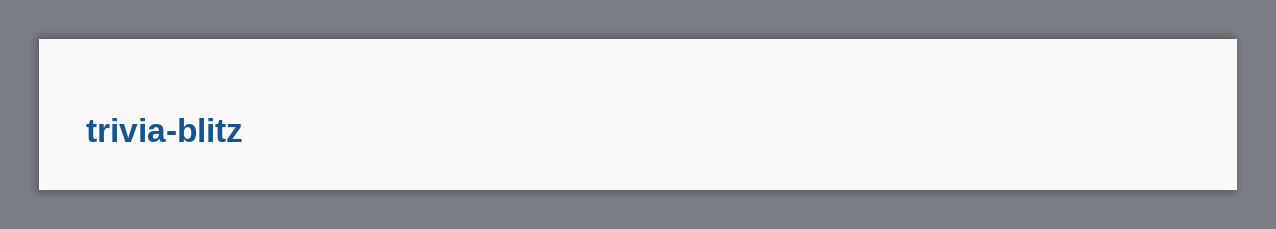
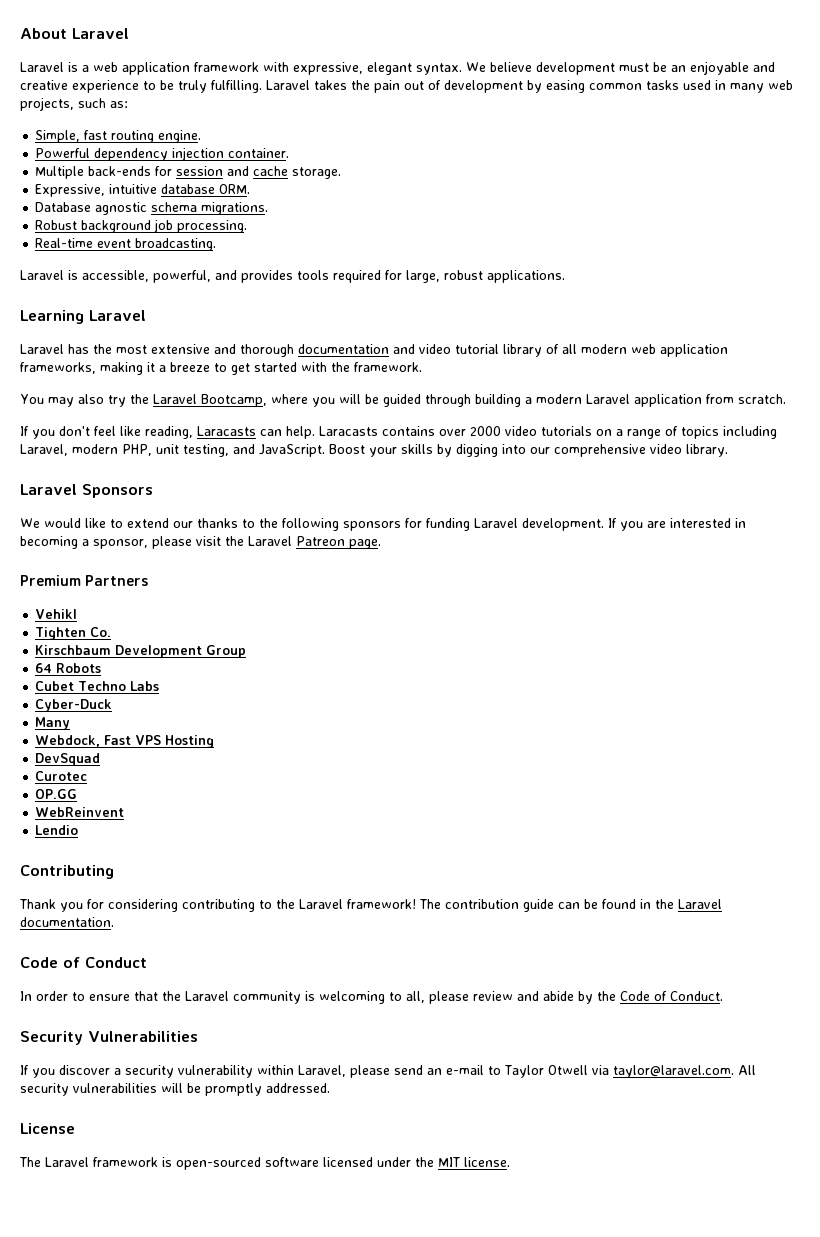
- trivia-blitz
+ About Laravel
+ Laravel is a web application framework with expressive, elegant syntax. We believe development must be an enjoyable and creative experience to be truly fulfilling. Laravel takes the pain out of development by easing common tasks used in many web projects, such as:
+ Simple, fast routing engine.
+ Powerful dependency injection container.
+ Multiple back-ends for session and cache storage.
+ Expressive, intuitive database ORM.
+ Database agnostic schema migrations.
+ Robust background job processing.
+ Real-time event broadcasting.
+ Laravel is accessible, powerful, and provides tools required for large, robust applications.
+ Learning Laravel
+ Laravel has the most extensive and thorough documentation and video tutorial library of all modern web application frameworks, making it a breeze to get started with the framework.
+ You may also try the Laravel Bootcamp, where you will be guided through building a modern Laravel application from scratch.
+ If you don't feel like reading, Laracasts can help. Laracasts contains over 2000 video tutorials on a range of topics including Laravel, modern PHP, unit testing, and JavaScript. Boost your skills by digging into our comprehensive video library.
+ Laravel Sponsors
+ We would like to extend our thanks to the following sponsors for funding Laravel development. If you are interested in becoming a sponsor, please visit the Laravel Patreon page.
+ Premium Partners
+ Vehikl
+ Tighten Co.
+ Kirschbaum Development Group
+ 64 Robots
+ Cubet Techno Labs
+ Cyber-Duck
+ Many
+ Webdock, Fast VPS Hosting
+ DevSquad
+ Curotec
+ OP.GG
+ WebReinvent
+ Lendio
+ Contributing
+ Thank you for considering contributing to the Laravel framework! The contribution guide can be found in the Laravel documentation.
+ Code of Conduct
+ In order to ensure that the Laravel community is welcoming to all, please review and abide by the Code of Conduct.
+ Security Vulnerabilities
+ If you discover a security vulnerability within Laravel, please send an e-mail to Taylor Otwell via taylor@laravel.com. All security vulnerabilities will be promptly addressed.
+ License
+ The Laravel framework is open-sourced software licensed under the MIT license.

